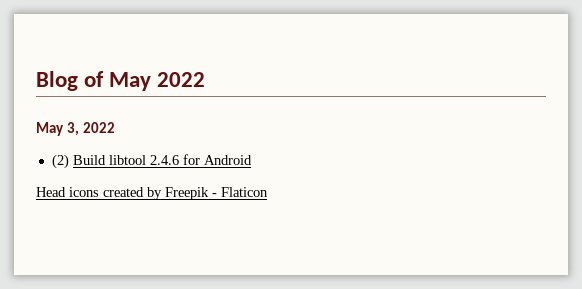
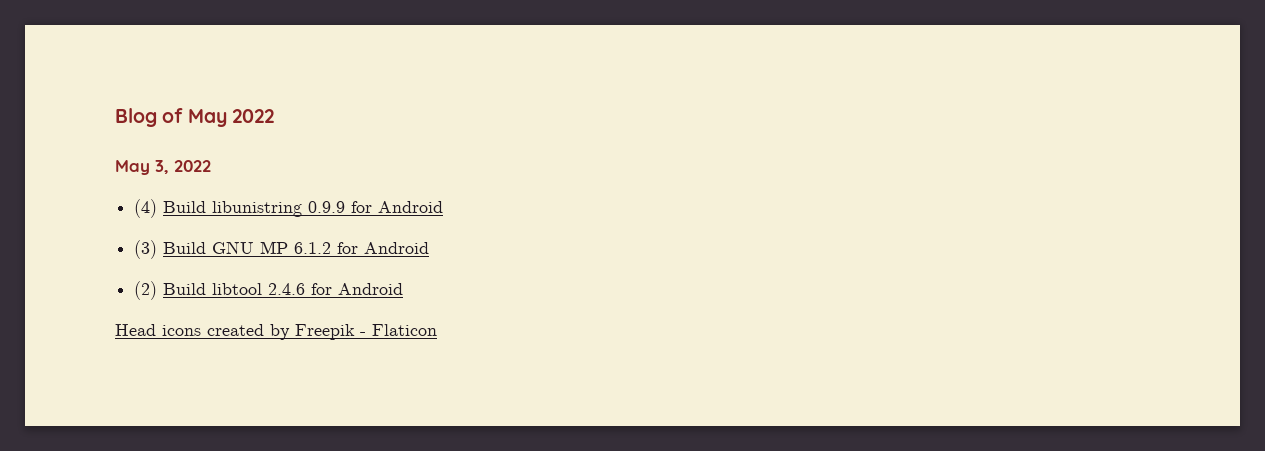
+ (4) Build libunistring 0.9.9 for Android
+ (3) Build GNU MP 6.1.2 for Android

